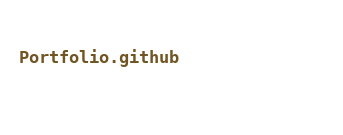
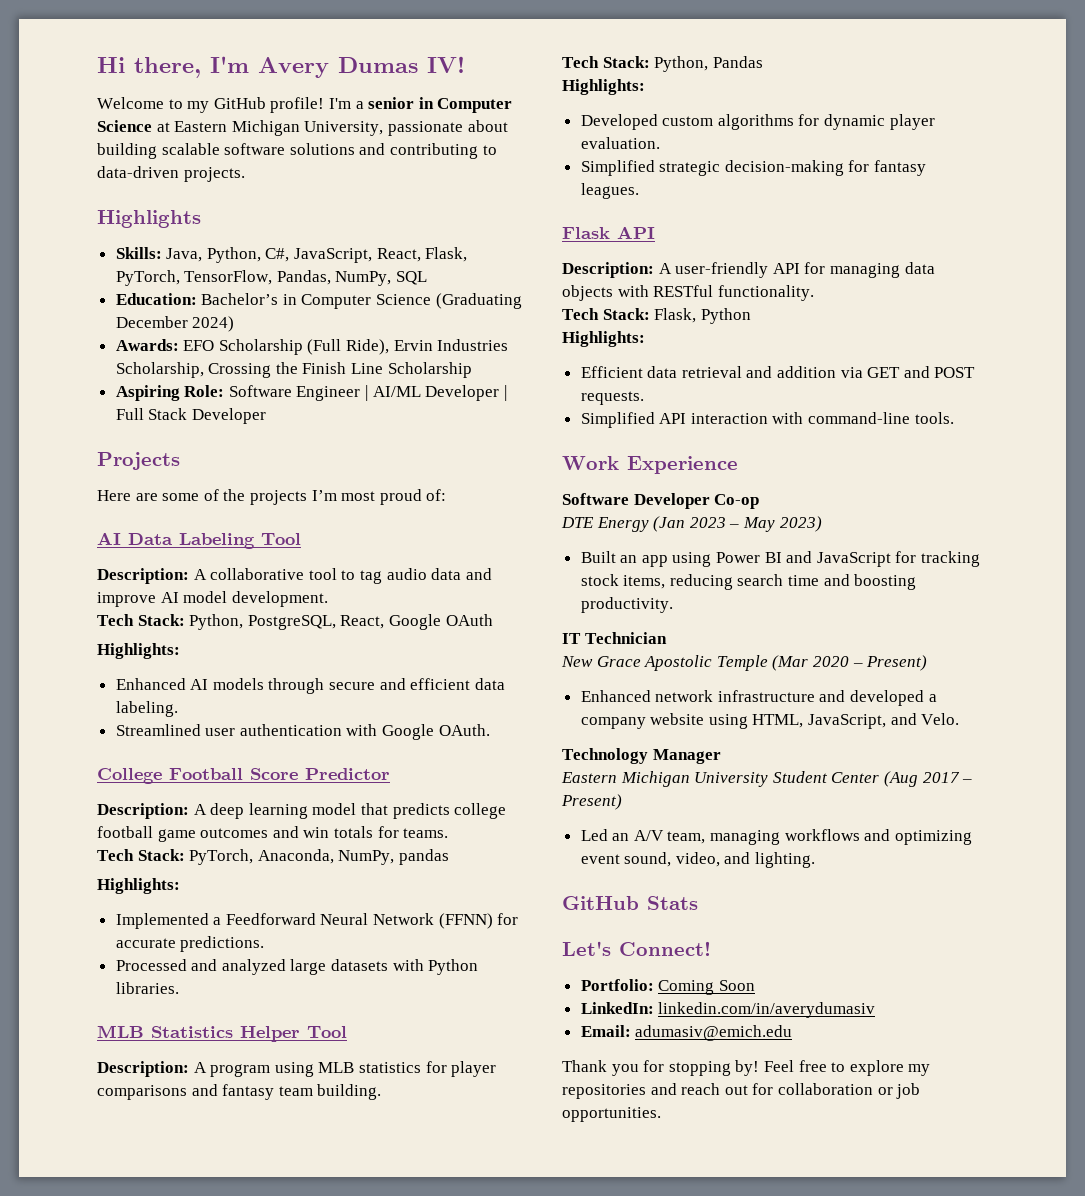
- Portfolio.github
+ Hi there, I'm Avery Dumas IV!
+ Welcome to my GitHub profile! I'm a senior in Computer Science at Eastern Michigan University, passionate about building scalable software solutions and contributing to data-driven projects.
+ Highlights
+ Skills: Java, Python, C#, JavaScript, React, Flask, PyTorch, TensorFlow, Pandas, NumPy, SQL
+ Education: Bachelor’s in Computer Science (Graduating December 2024)
+ Awards: EFO Scholarship (Full Ride), Ervin Industries Scholarship, Crossing the Finish Line Scholarship
+ Aspiring Role: Software Engineer | AI/ML Developer | Full Stack Developer
+ Projects
+ Here are some of the projects I’m most proud of:
+ AI Data Labeling Tool
+ Description: A collaborative tool to tag audio data and improve AI model development.
+ Tech Stack: Python, PostgreSQL, React, Google OAuth
+ Highlights:
+ Enhanced AI models through secure and efficient data labeling.
+ Streamlined user authentication with Google OAuth.
+ College Football Score Predictor
+ Description: A deep learning model that predicts college football game outcomes and win totals for teams.
+ Tech Stack: PyTorch, Anaconda, NumPy, pandas
+ Highlights:
+ Implemented a Feedforward Neural Network (FFNN) for accurate predictions.
+ Processed and analyzed large datasets with Python libraries.
+ MLB Statistics Helper Tool
+ Description: A program using MLB statistics for player comparisons and fantasy team building.
+ Tech Stack: Python, Pandas
+ Highlights:
+ Developed custom algorithms for dynamic player evaluation.
+ Simplified strategic decision-making for fantasy leagues.
+ Flask API
+ Description: A user-friendly API for managing data objects with RESTful functionality.
+ Tech Stack: Flask, Python
+ Highlights:
+ Efficient data retrieval and addition via GET and POST requests.
+ Simplified API interaction with command-line tools.
+ Work Experience
+ Software Developer Co-op
+ DTE Energy (Jan 2023 – May 2023)
+ Built an app using Power BI and JavaScript for tracking stock items, reducing search time and boosting productivity.
+ IT Technician
+ New Grace Apostolic Temple (Mar 2020 – Present)
+ Enhanced network infrastructure and developed a company website using HTML, JavaScript, and Velo.
+ Technology Manager
+ Eastern Michigan University Student Center (Aug 2017 – Present)
+ Led an A/V team, managing workflows and optimizing event sound, video, and lighting.
+ GitHub Stats
+ Let's Connect!
+ Portfolio: Coming Soon
+ LinkedIn: linkedin.com/in/averydumasiv
+ Email: adumasiv@emich.edu
+ Thank you for stopping by! Feel free to explore my repositories and reach out for collaboration or job opportunities.

